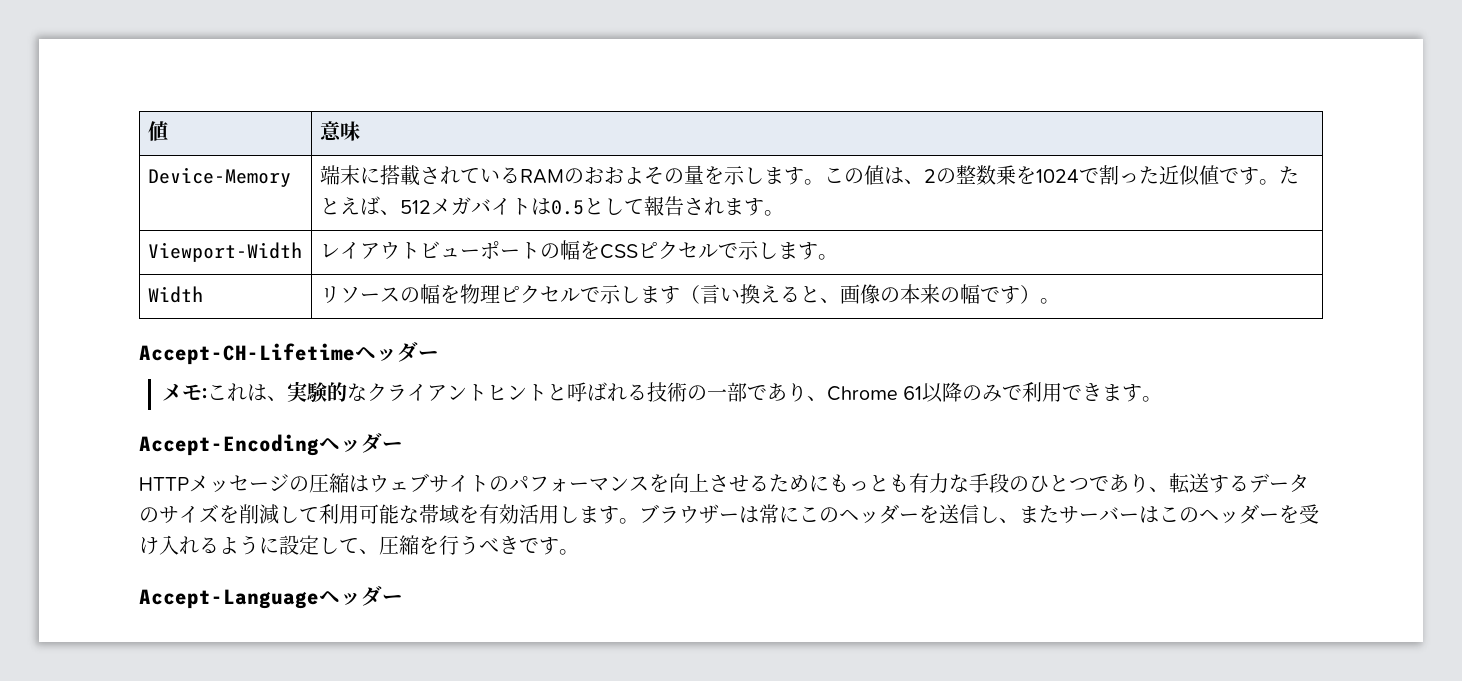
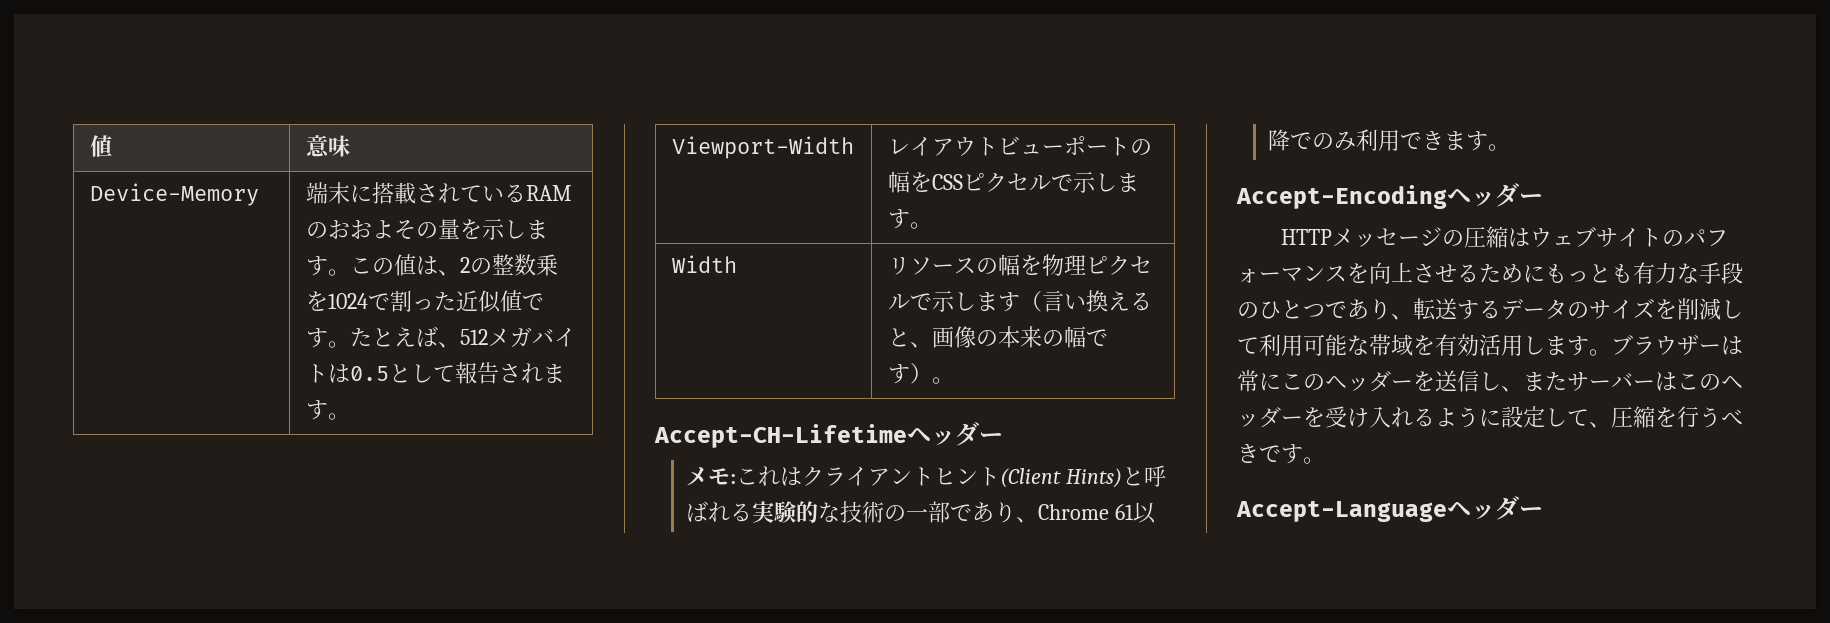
- メモ:これは、実験的なクライアントヒントと呼ばれる技術の一部であり、Chrome 61以降のみで利用できます。
+ メモ:これはクライアントヒント(Client Hints)と呼ばれる実験的な技術の一部であり、Chrome 61以降でのみ利用できます。

